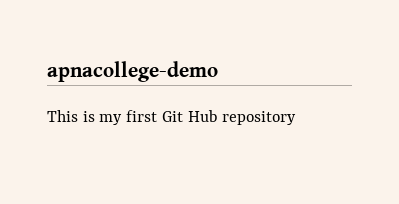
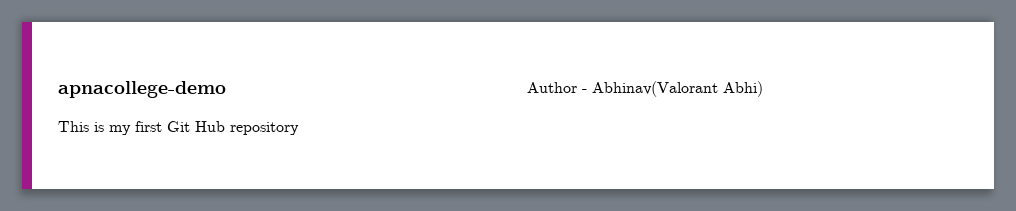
+ Author - Abhinav(Valorant Abhi)

